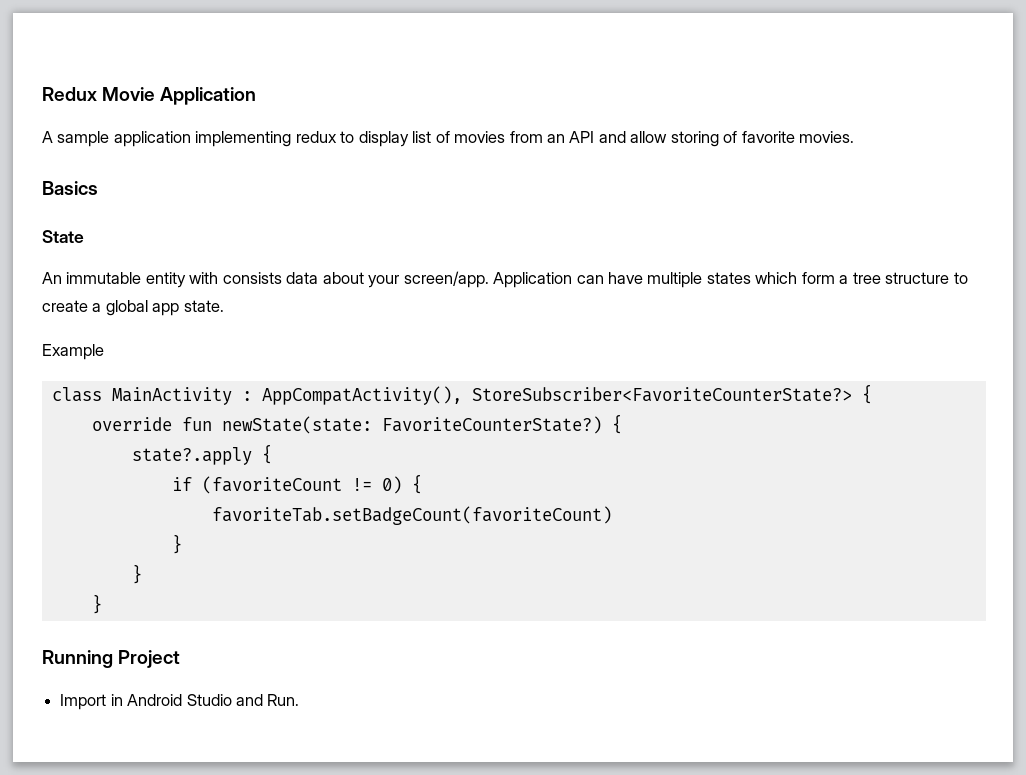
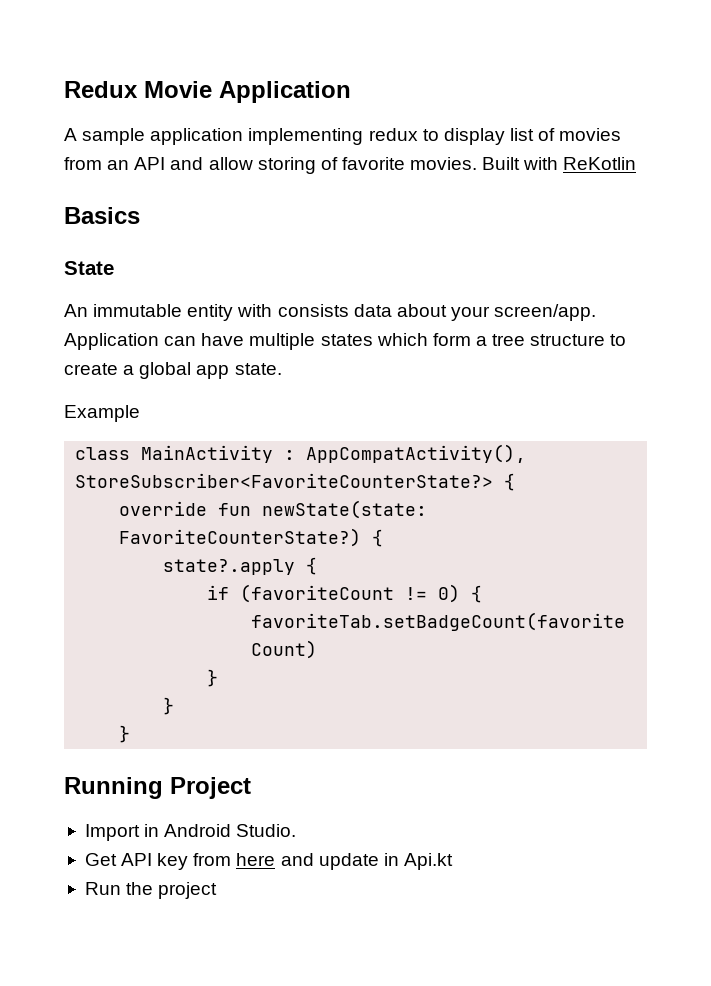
+ Built with ReKotlin
- Import in Android Studio and Run.
+ Import in Android Studio.
+ Get API key from here and update in Api.kt
+ Run the project

